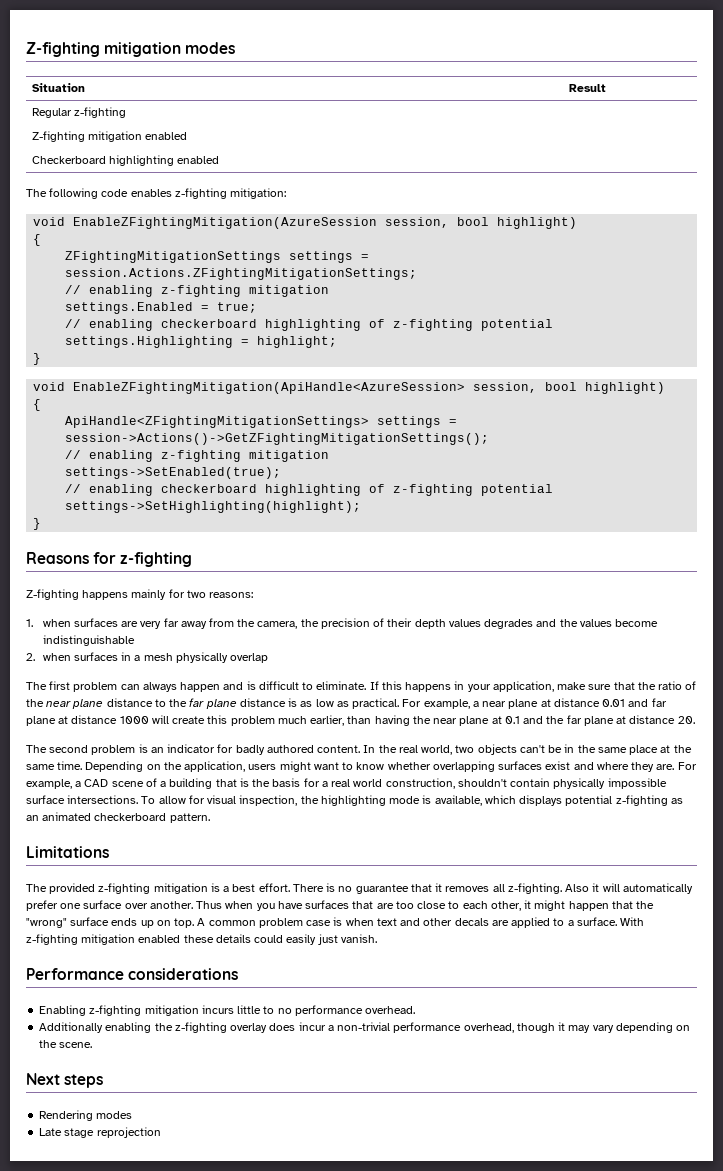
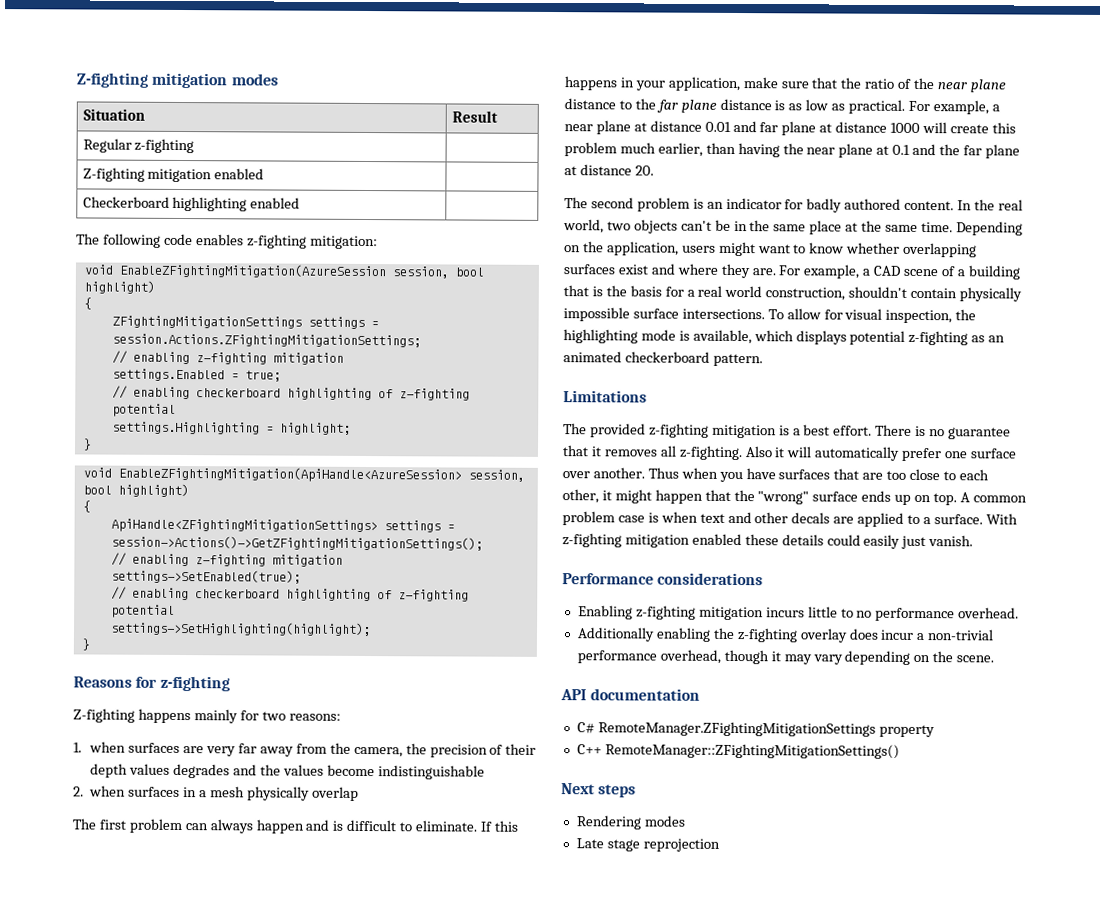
+ API documentation
+ C# RemoteManager.ZFightingMitigationSettings property
+ C++ RemoteManager::ZFightingMitigationSettings()

